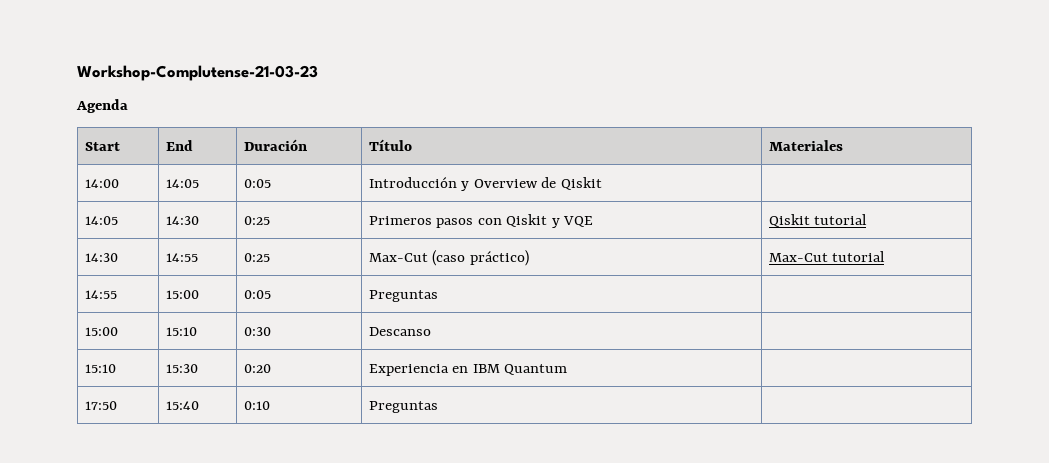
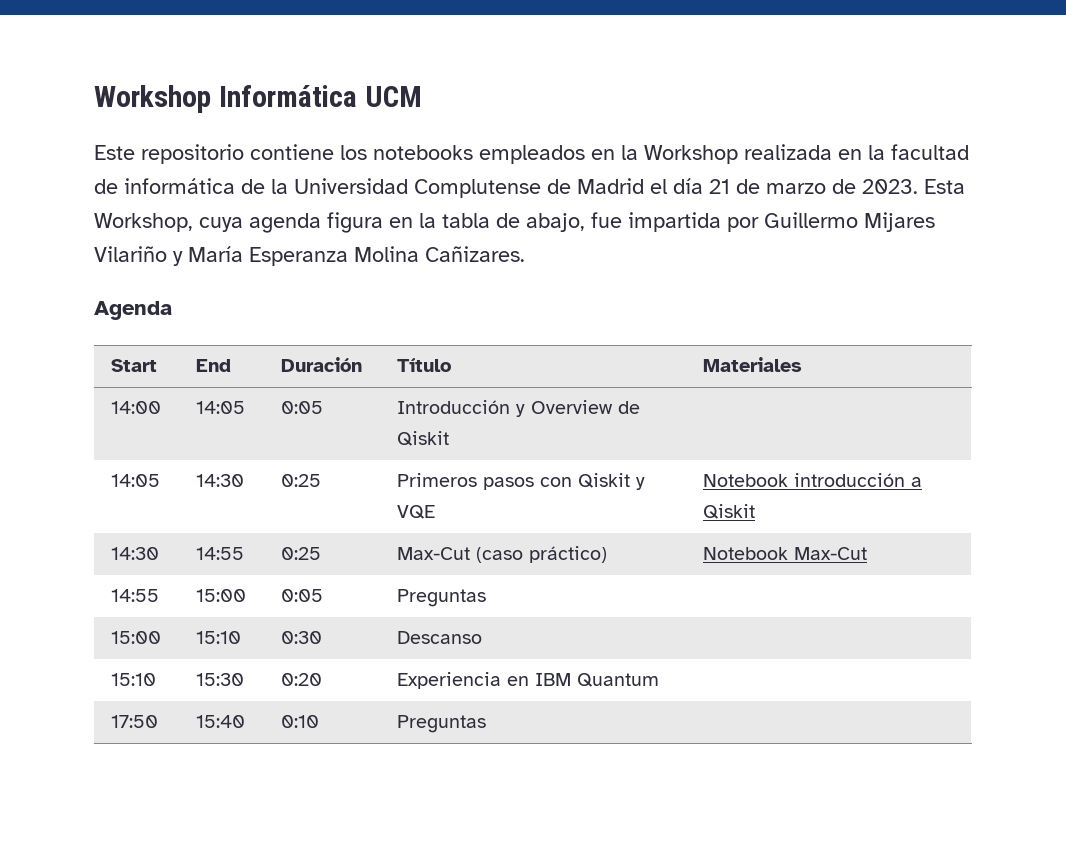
- Workshop-Complutense-21-03-23
+ Workshop Informática UCM
+ Este repositorio contiene los notebooks empleados en la Workshop realizada en la facultad de informática de la Universidad Complutense de Madrid el día 21 de marzo de 2023. Esta Workshop, cuya agenda figura en la tabla de abajo, fue impartida por Guillermo Mijares Vilariño y María Esperanza Molina Cañizares.
- 14:05 | 14:30 | 0:25 | Primeros pasos con Qiskit y VQE | Qiskit tutorial
+ 14:05 | 14:30 | 0:25 | Primeros pasos con Qiskit y VQE | Notebook introducción a Qiskit
- 14:30 | 14:55 | 0:25 | Max-Cut (caso práctico) | Max-Cut tutorial
+ 14:30 | 14:55 | 0:25 | Max-Cut (caso práctico) | Notebook Max-Cut

